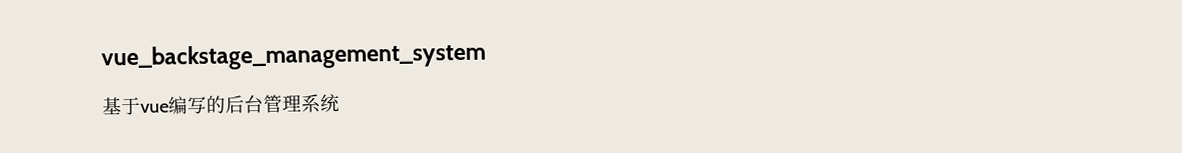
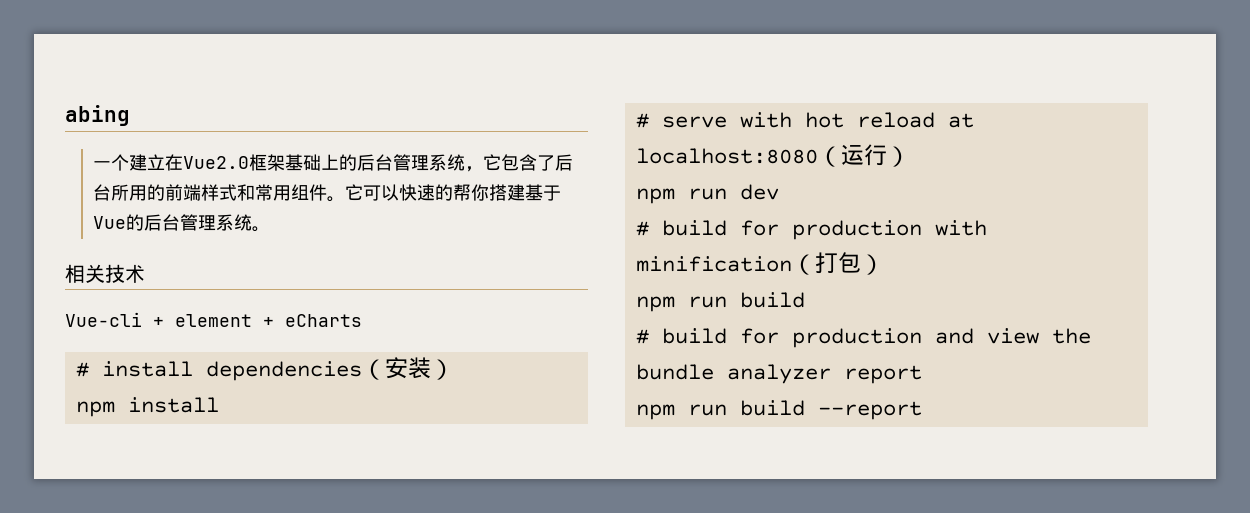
- vue_backstage_management_system
- 基于vue编写的后台管理系统
+ abing
+ 一个建立在Vue2.0框架基础上的后台管理系统，它包含了后台所用的前端样式和常用组件。它可以快速的帮你搭建基于Vue的后台管理系统。
+ 相关技术
+ Vue-cli + element + eCharts
+ # install dependencies（安装）
+ npm install
+ # serve with hot reload at localhost:8080（运行）
+ npm run dev
+ # build for production with minification（打包）
+ npm run build
+ # build for production and view the bundle analyzer report
+ npm run build --report

